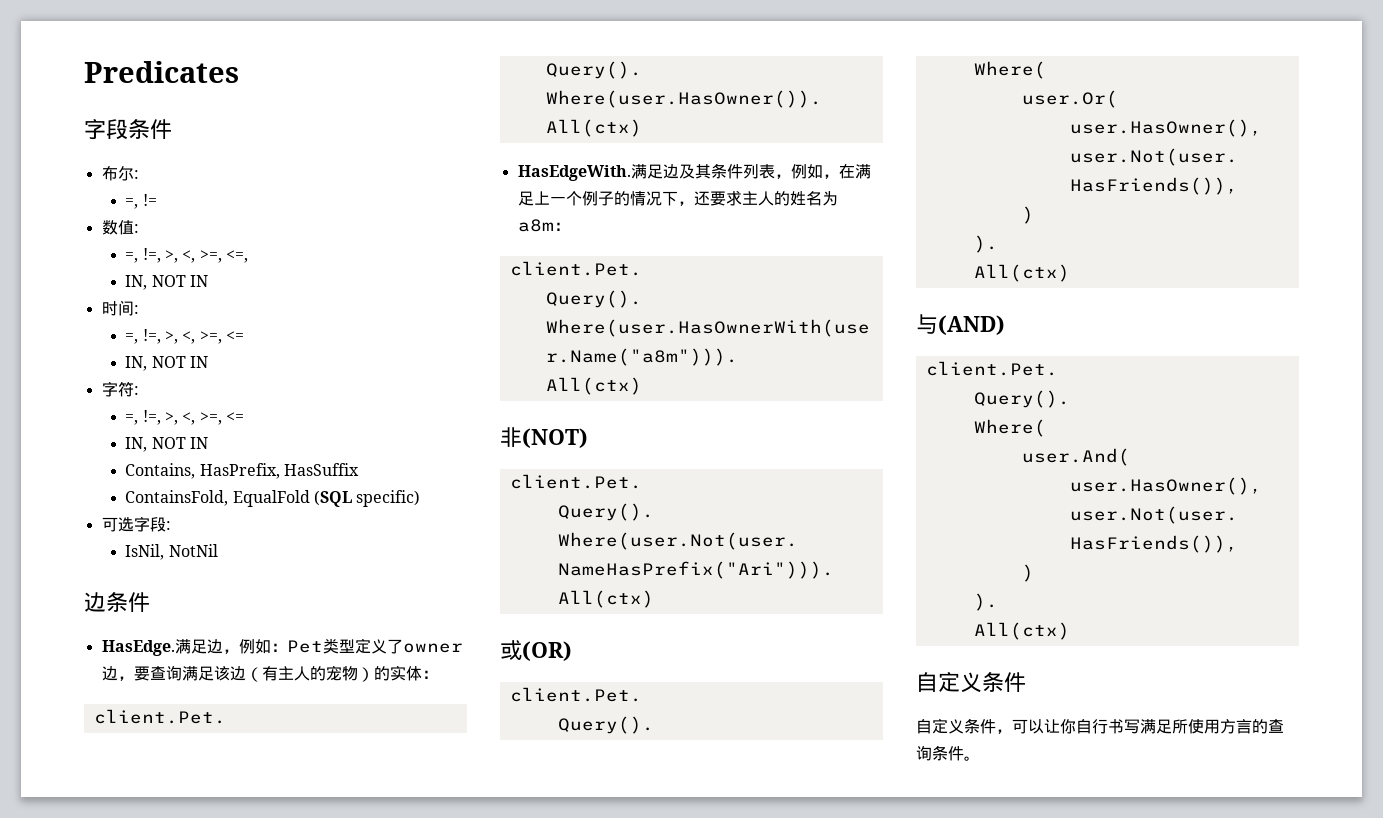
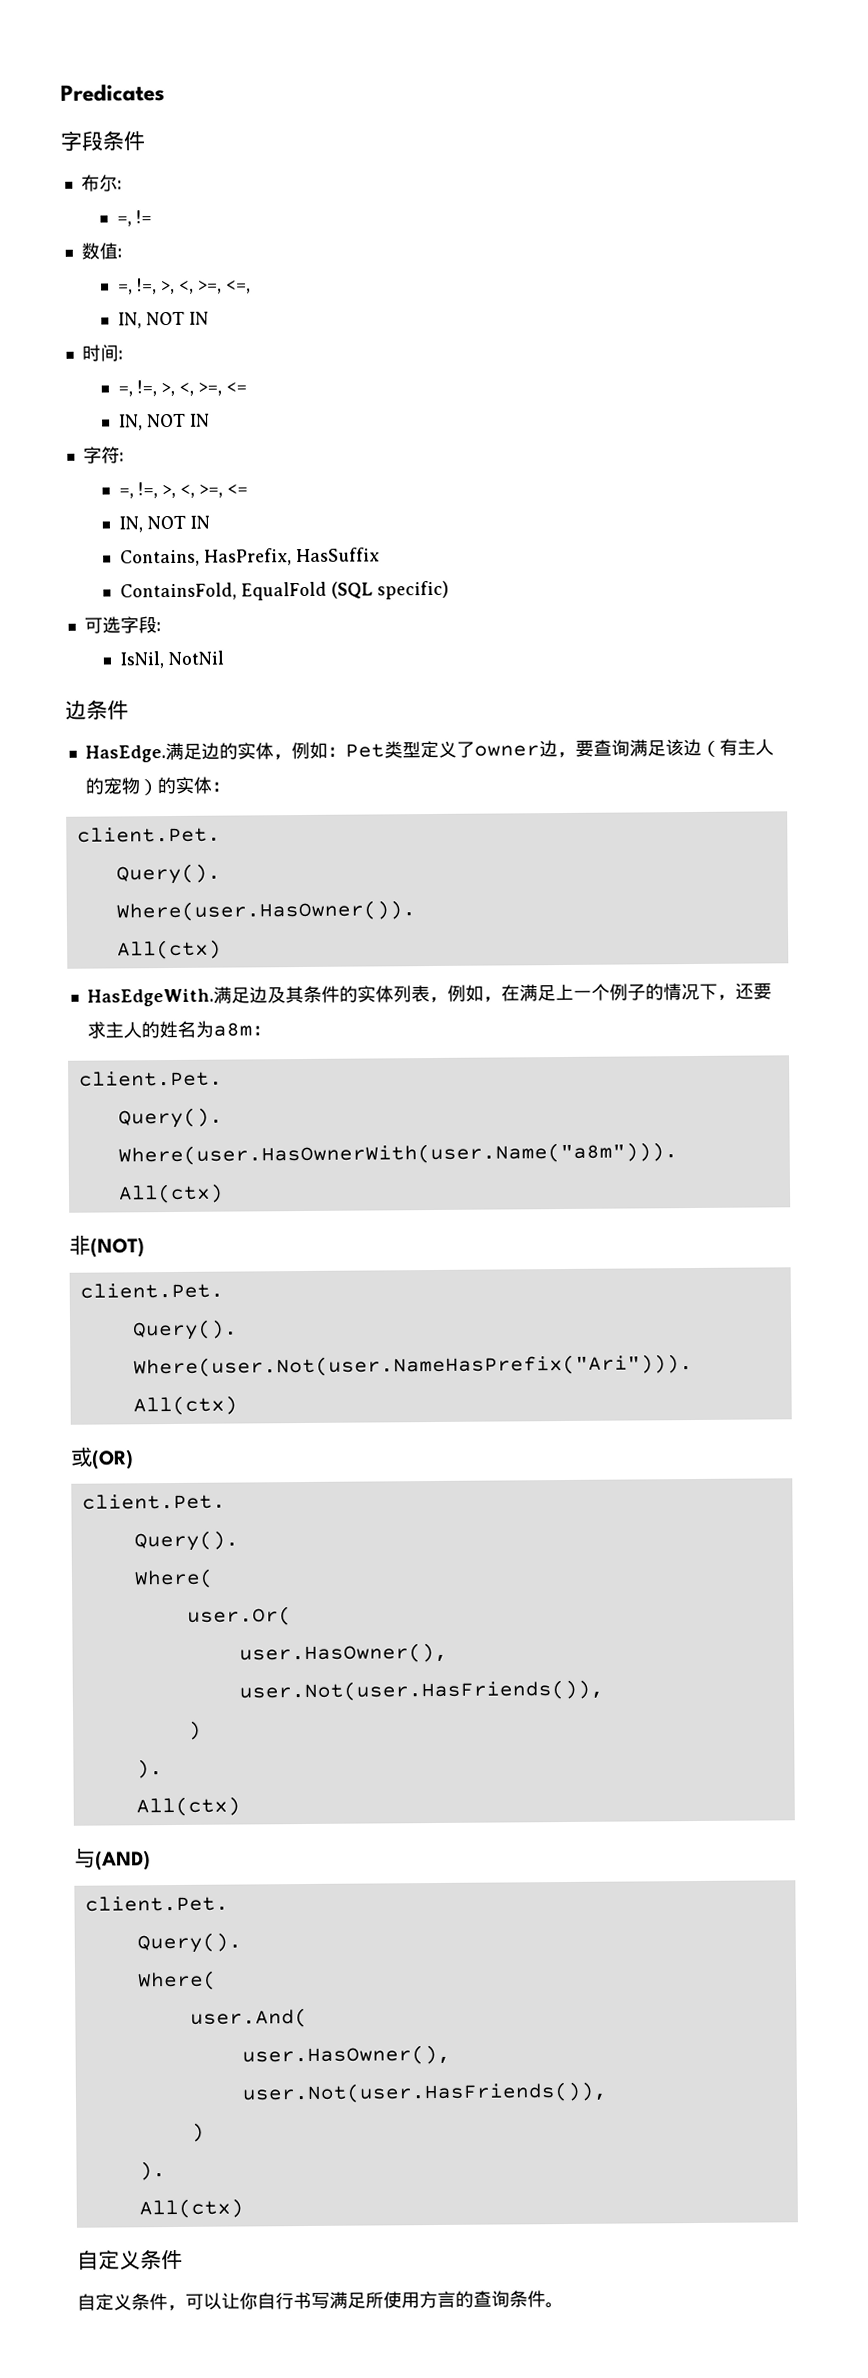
- 满足边，例如：Pet类型定义了owner边，要查询满足该边（有主人的宠物）的实体：
+ 满足边的实体，例如：Pet类型定义了owner边，要查询满足该边（有主人的宠物）的实体：
- 满足边及其条件列表，例如，在满足上一个例子的情况下，还要求主人的姓名为a8m：
+ 满足边及其条件的实体列表，例如，在满足上一个例子的情况下，还要求主人的姓名为a8m：

